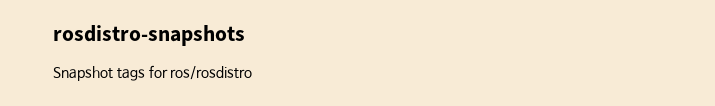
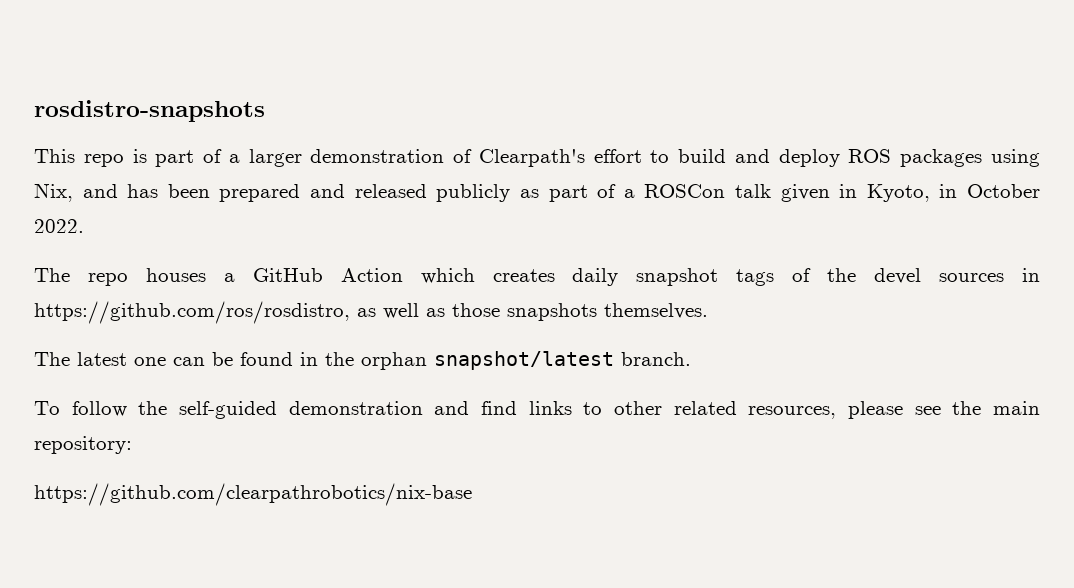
- Snapshot tags for ros/rosdistro
+ This repo is part of a larger demonstration of Clearpath's effort to build and deploy ROS packages using Nix, and has been prepared and released publicly as part of a ROSCon talk given in Kyoto, in October 2022.
+ The repo houses a GitHub Action which creates daily snapshot tags of the devel sources in https://github.com/ros/rosdistro, as well as those snapshots themselves.
+ The latest one can be found in the orphan snapshot/latest branch.
+ To follow the self-guided demonstration and find links to other related resources, please see the main repository:
+ https://github.com/clearpathrobotics/nix-base

